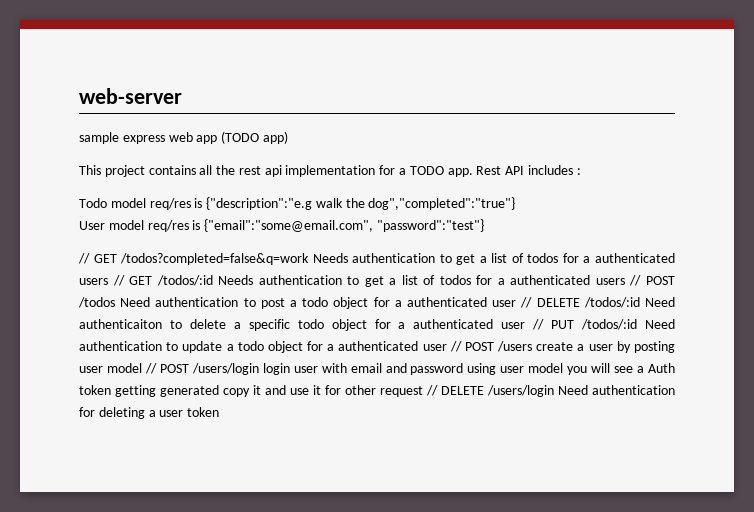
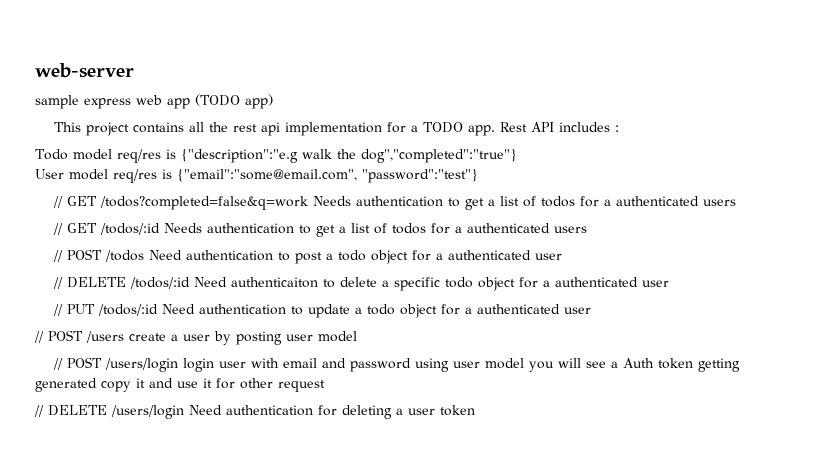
- // GET /todos?completed=false&q=work Needs authentication to get a list of todos for a authenticated users // GET /todos/:id Needs authentication to get a list of todos for a authenticated users // POST /todos Need authentication to post a todo object for a authenticated user // DELETE /todos/:id Need authenticaiton to delete a specific todo object for a authenticated user // PUT /todos/:id Need authentication to update a todo object for a authenticated user // POST /users create a user by posting user model // POST /users/login login user with email and password using user model you will see a Auth token getting generated copy it and use it for other request // DELETE /users/login Need authentication for deleting a user token
+ // GET /todos?completed=false&q=work Needs authentication to get a list of todos for a authenticated users
+ // GET /todos/:id Needs authentication to get a list of todos for a authenticated users
+ // POST /todos Need authentication to post a todo object for a authenticated user
+ // DELETE /todos/:id Need authenticaiton to delete a specific todo object for a authenticated user
+ // PUT /todos/:id Need authentication to update a todo object for a authenticated user
+ // POST /users create a user by posting user model
+ // POST /users/login login user with email and password using user model you will see a Auth token getting generated copy it and use it for other request
+ // DELETE /users/login Need authentication for deleting a user token

